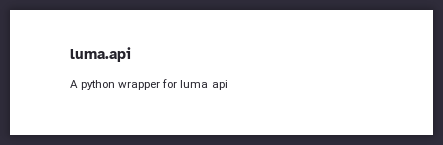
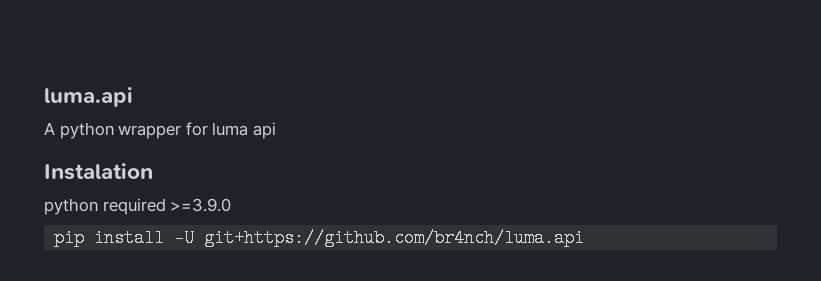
+ Instalation
+ python required >=3.9.0
+ pip install -U git+https://github.com/br4nch/luma.api

